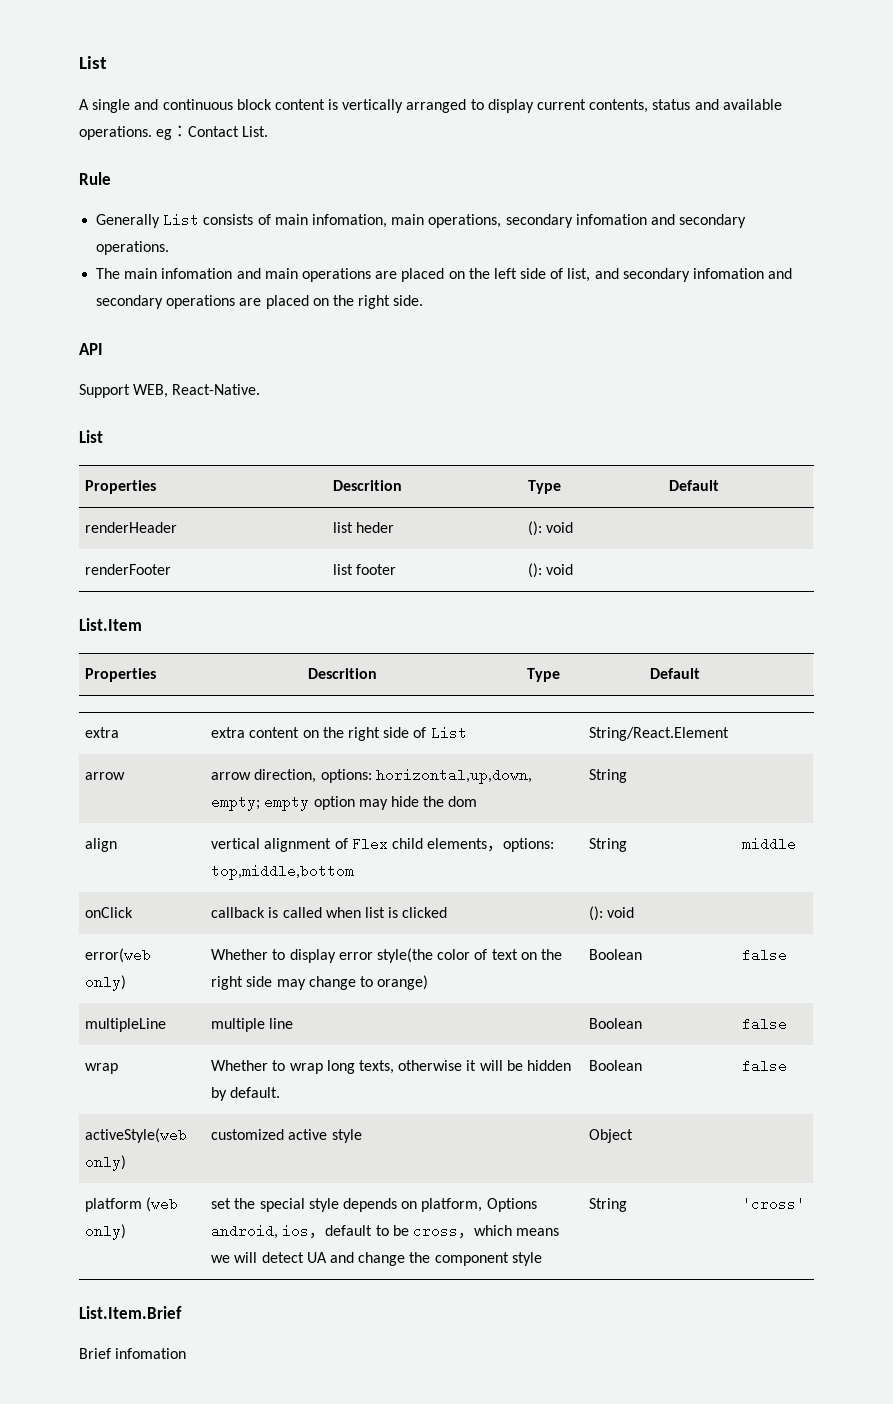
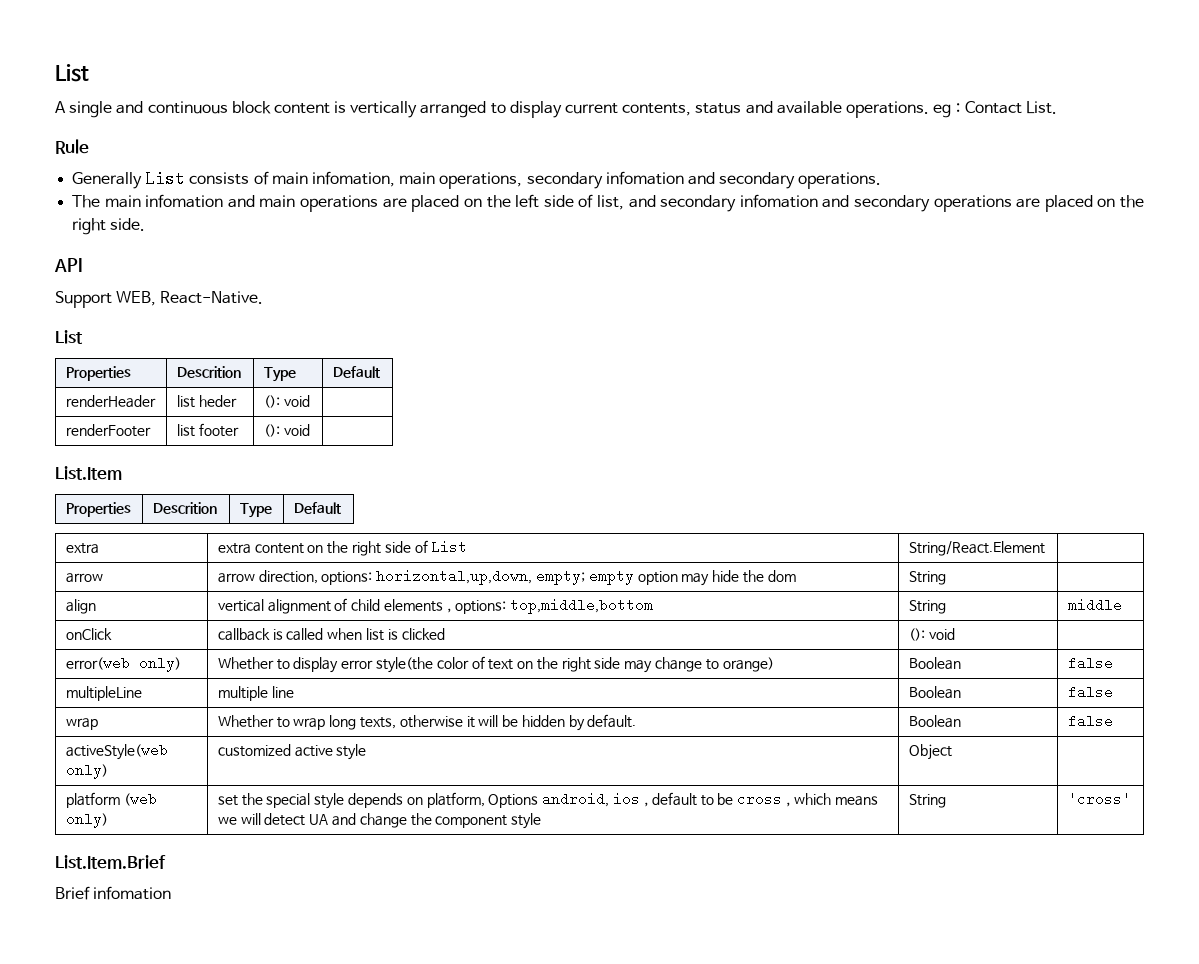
- align | vertical alignment of Flex child elements，options: top,middle,bottom | String | middle
+ align | vertical alignment of child elements，options: top,middle,bottom | String | middle

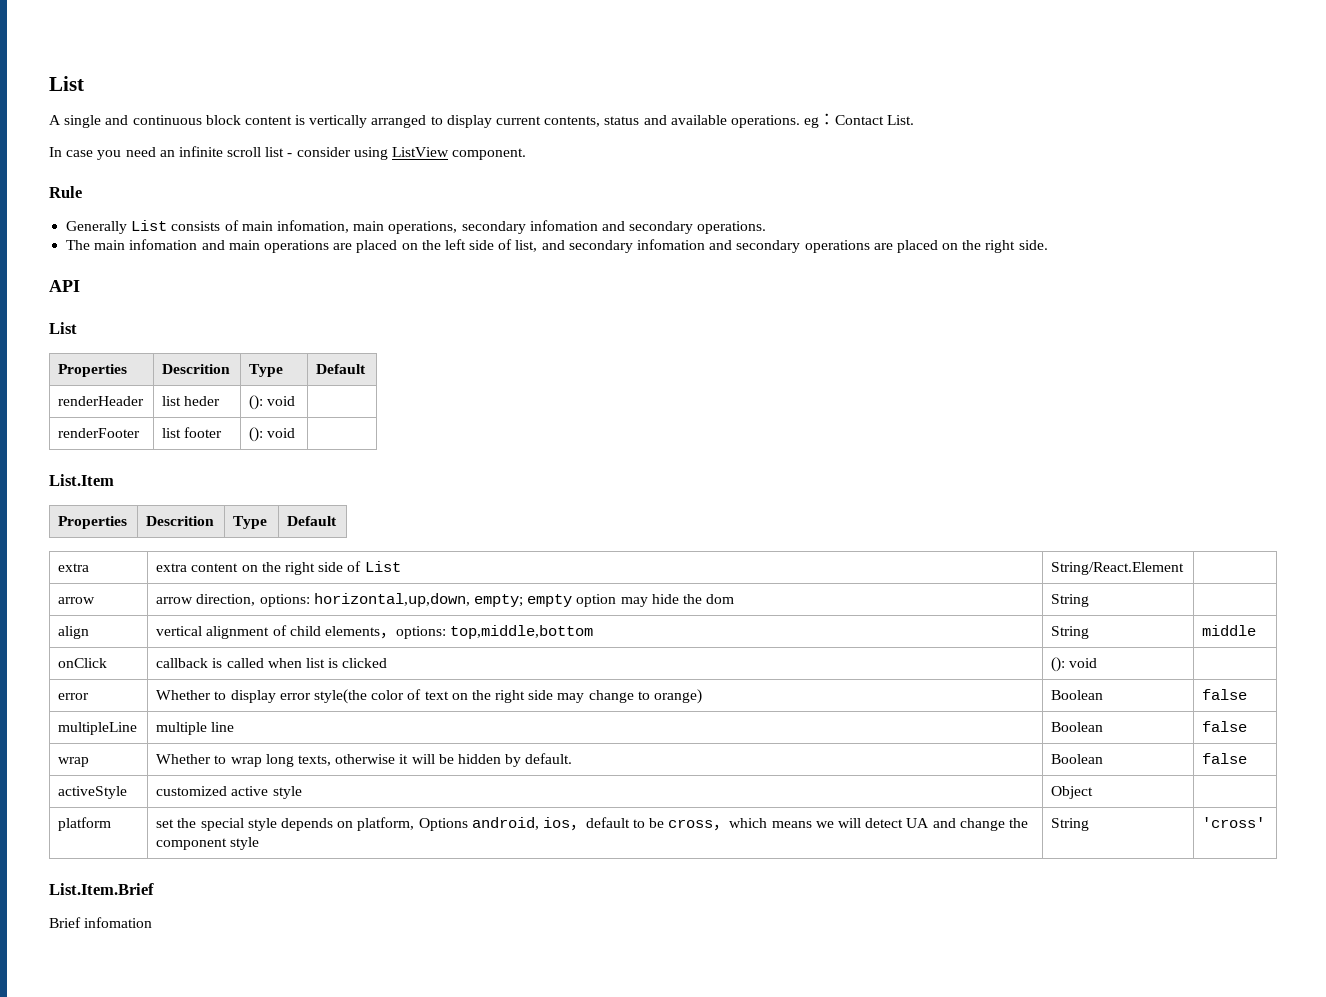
+ In case you need an infinite scroll list - consider using ListView component.
- Support WEB, React-Native.
- error(web only) | Whether to display error style(the color of text on the right side may change to orange) | Boolean | false
+ error | Whether to display error style(the color of text on the right side may change to orange) | Boolean | false
- activeStyle(web only) | customized active style | Object |
+ activeStyle | customized active style | Object |
- platform (web only) | set the special style depends on platform, Options android, ios，default to be cross，which means we will detect UA and change the component style | String | 'cross'
+ platform | set the special style depends on platform, Options android, ios，default to be cross，which means we will detect UA and change the component style | String | 'cross'

